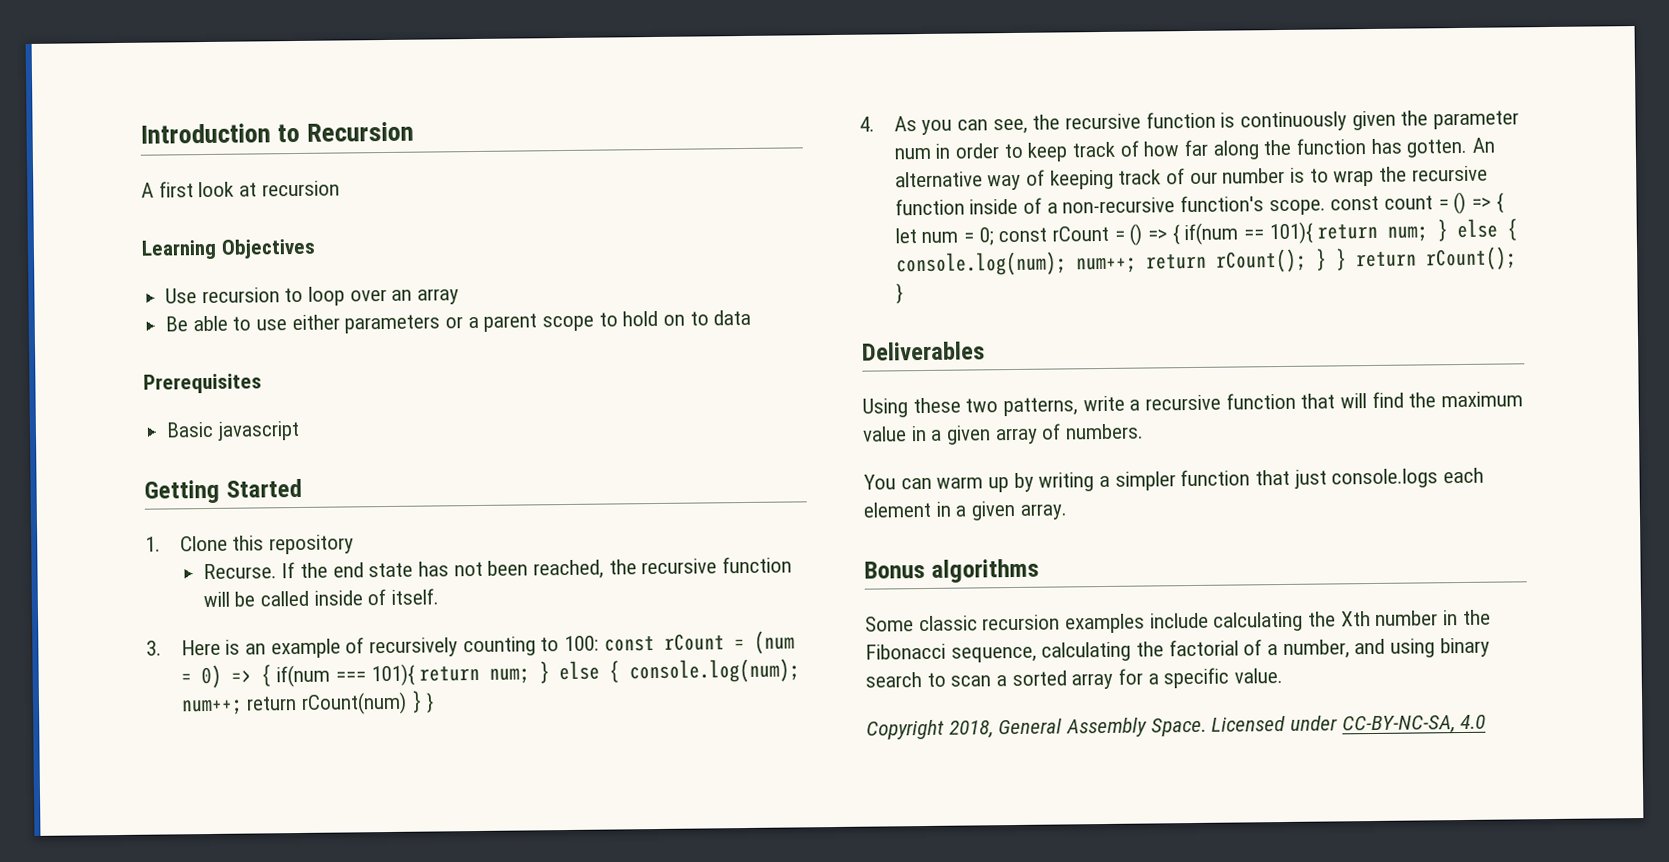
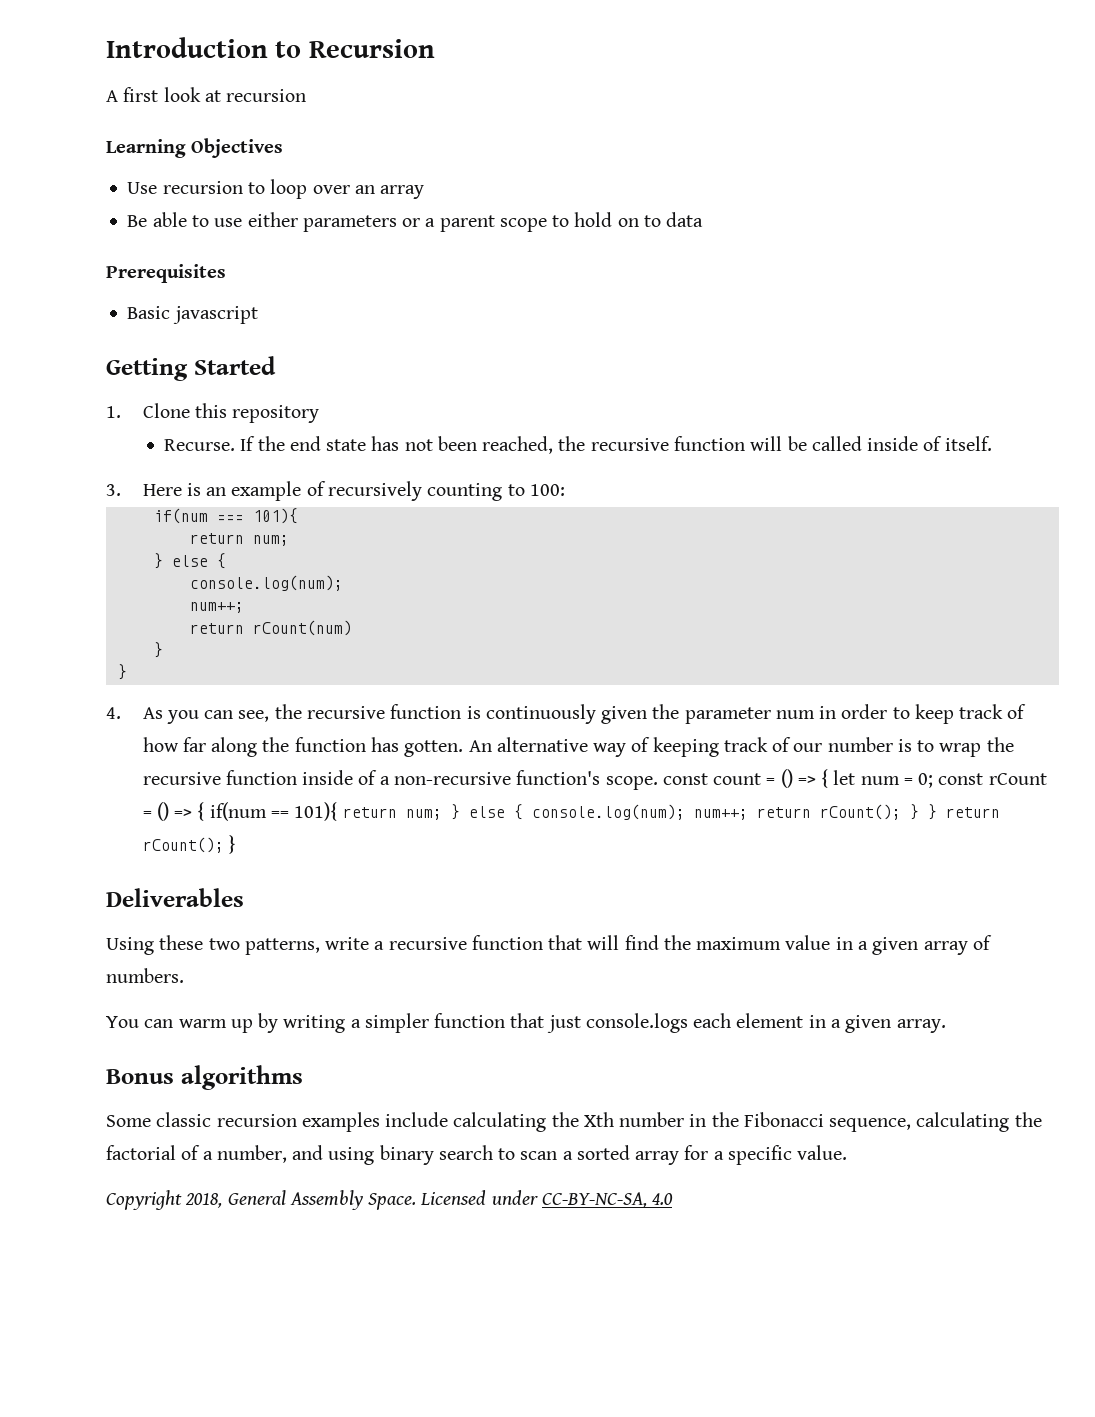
- 3. Here is an example of recursively counting to 100: const rCount = (num = 0) => { if(num === 101){ return num; } else { console.log(num); num++; return rCount(num) } }
+ 3. Here is an example of recursively counting to 100:
+ if(num === 101){
+ return num;
+ } else {
+ console.log(num);
+ num++;
+ return rCount(num)
+ }
+ }

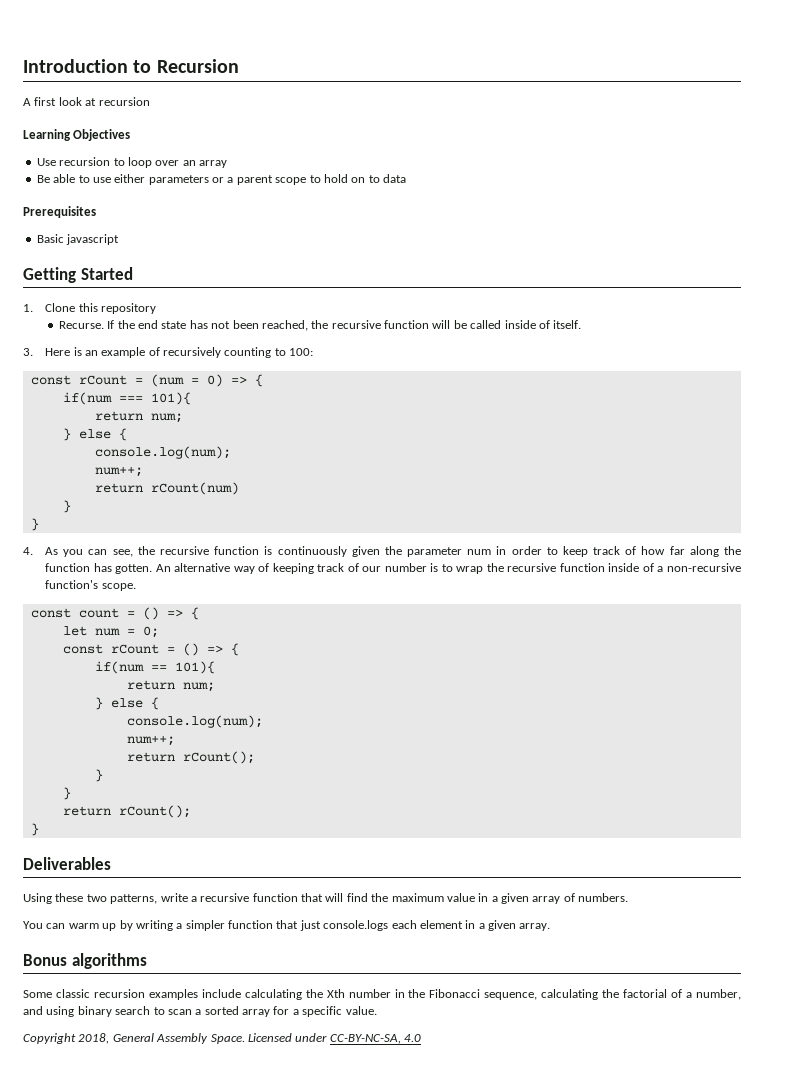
+ const rCount = (num = 0) => {
- An alternative way of keeping track of our number is to wrap the recursive function inside of a non-recursive function's scope. const count = () => { let num = 0; const rCount = () => { if(num == 101){ return num; } else { console.log(num); num++; return rCount(); } } return rCount(); }
+ An alternative way of keeping track of our number is to wrap the recursive function inside of a non-recursive function's scope.
+ const count = () => {
+ let num = 0;
+ const rCount = () => {
+ if(num == 101){
+ return num;
+ } else {
+ console.log(num);
+ num++;
+ return rCount();
+ }
+ }
+ return rCount();
+ }

